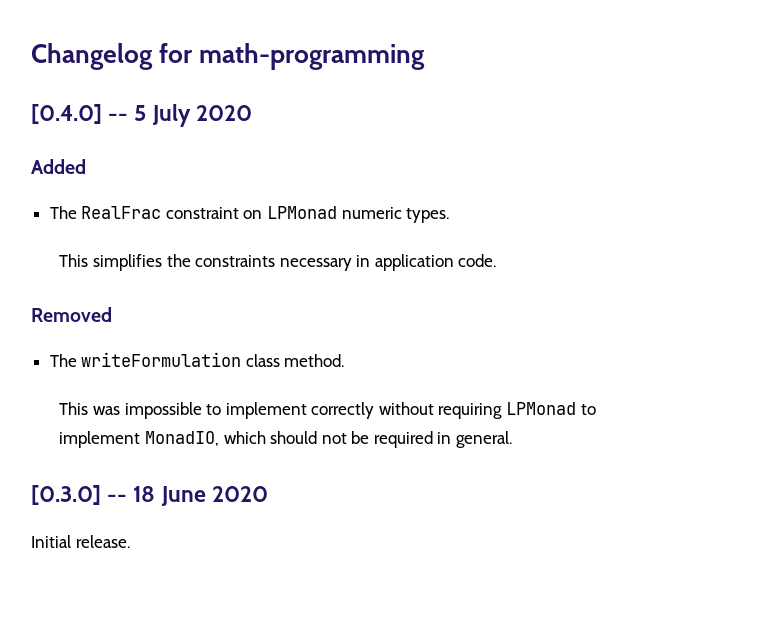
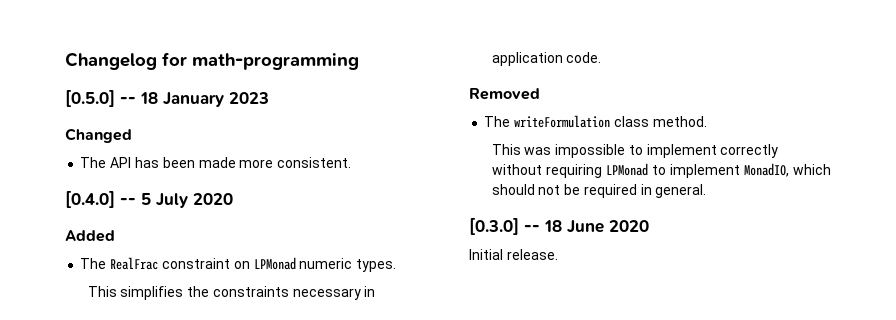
+ [0.5.0] -- 18 January 2023
+ Changed
+ The API has been made more consistent.

